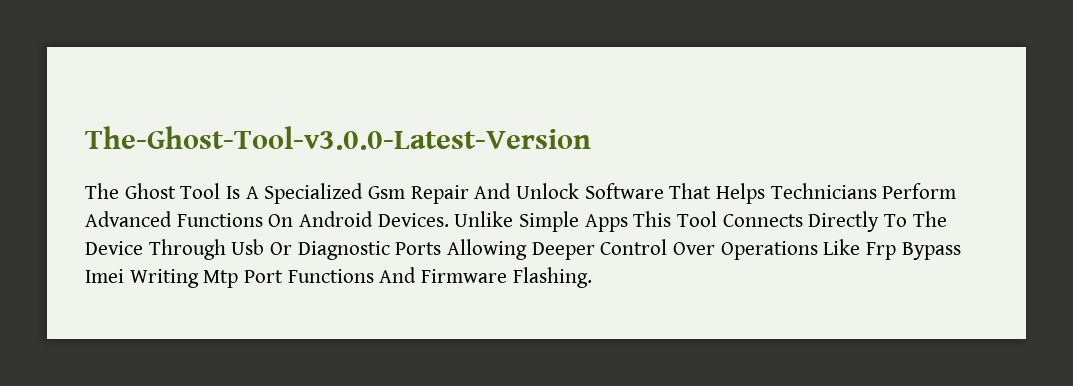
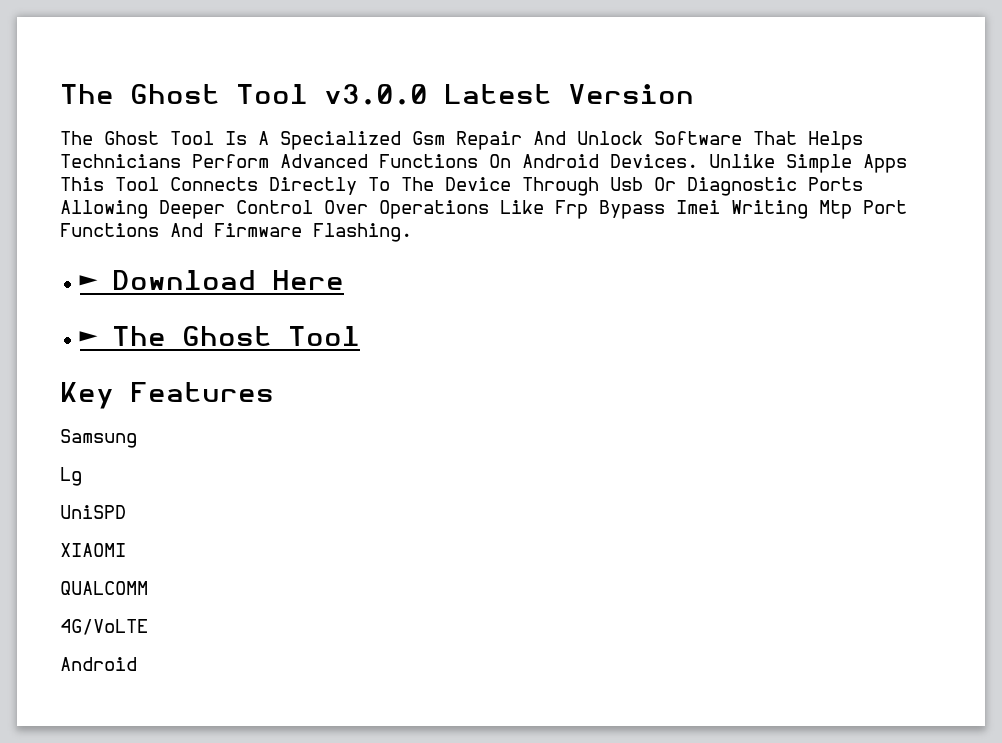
- The-Ghost-Tool-v3.0.0-Latest-Version
+ The Ghost Tool v3.0.0 Latest Version
+ ► Download Here
+ ► The Ghost Tool
+ Key Features
+ Samsung
+ Lg
+ UniSPD
+ XIAOMI
+ QUALCOMM
+ 4G/VoLTE
+ Android

